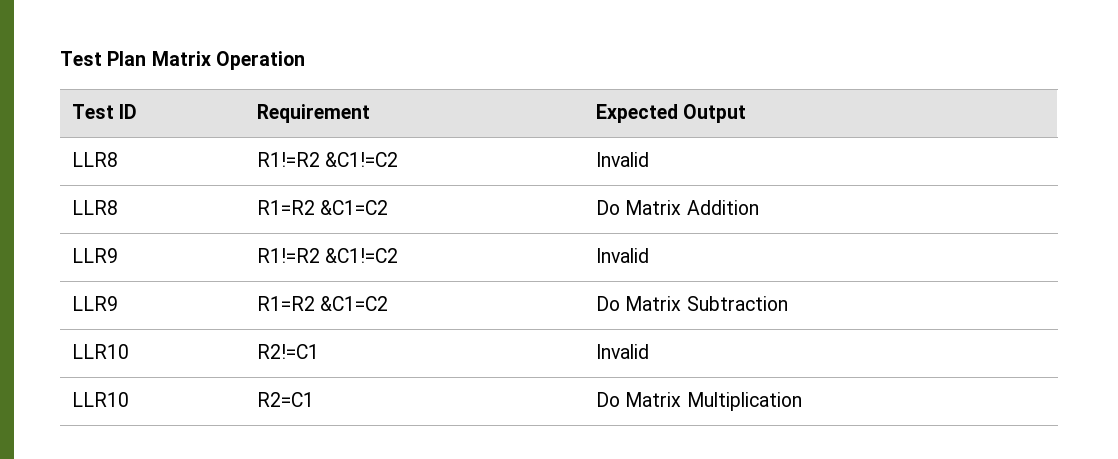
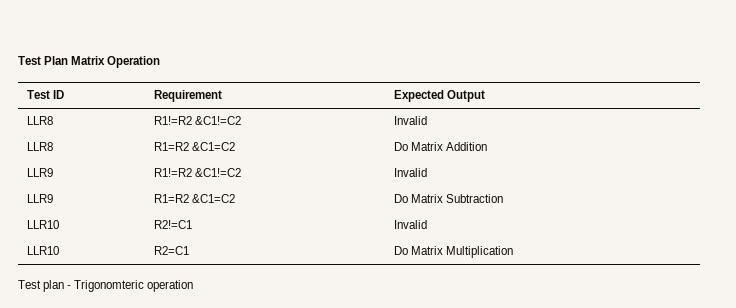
+ Test plan - Trigonomteric operation

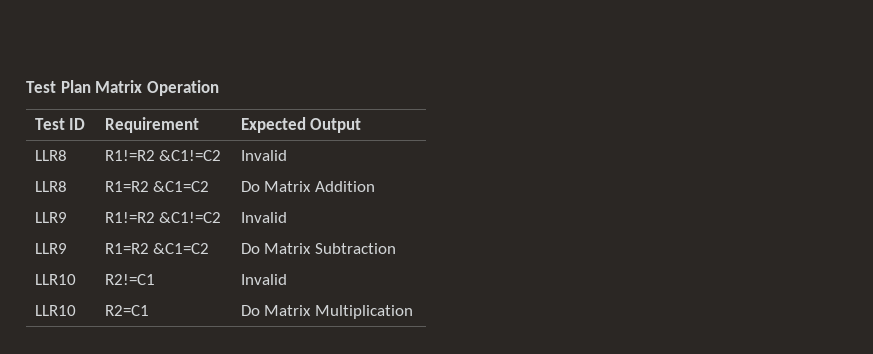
- Test plan - Trigonomteric operation

